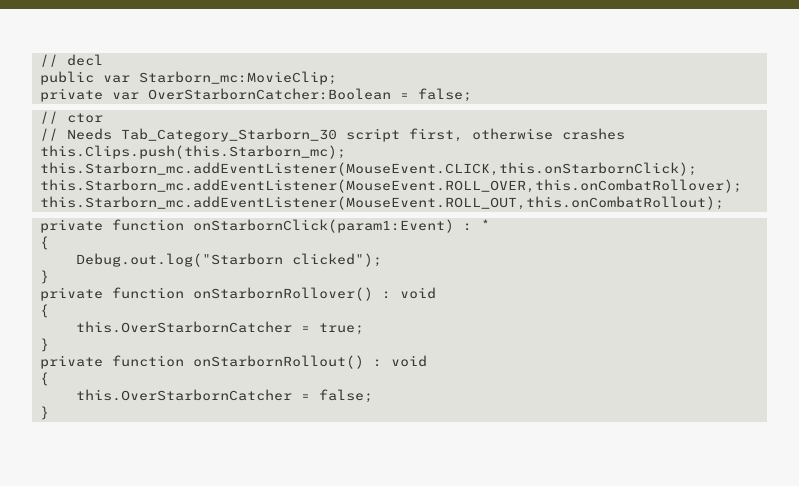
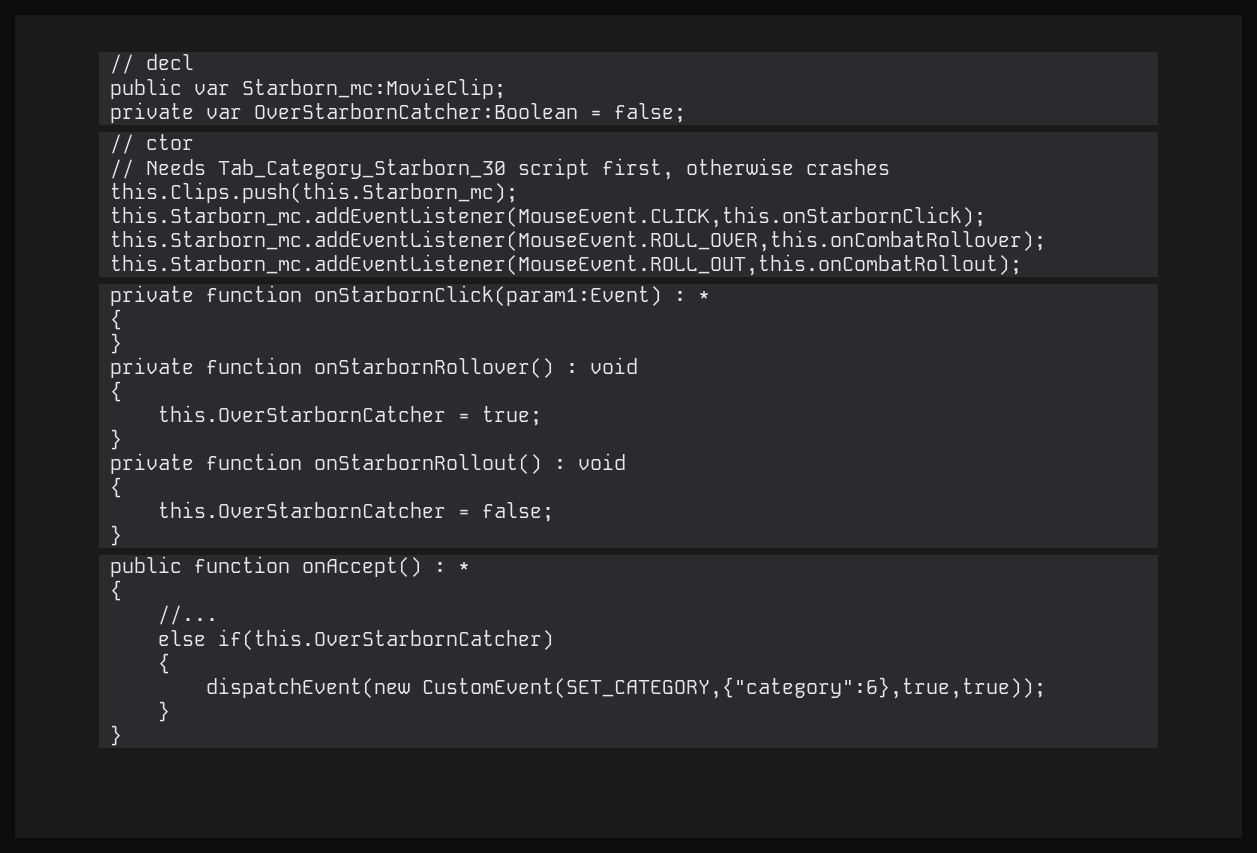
- Debug.out.log("Starborn clicked");
+ public function onAccept() : *
+ {
+ //...
+ else if(this.OverStarbornCatcher)
+ {
+ dispatchEvent(new CustomEvent(SET_CATEGORY,{"category":6},true,true));
+ }
+ }

